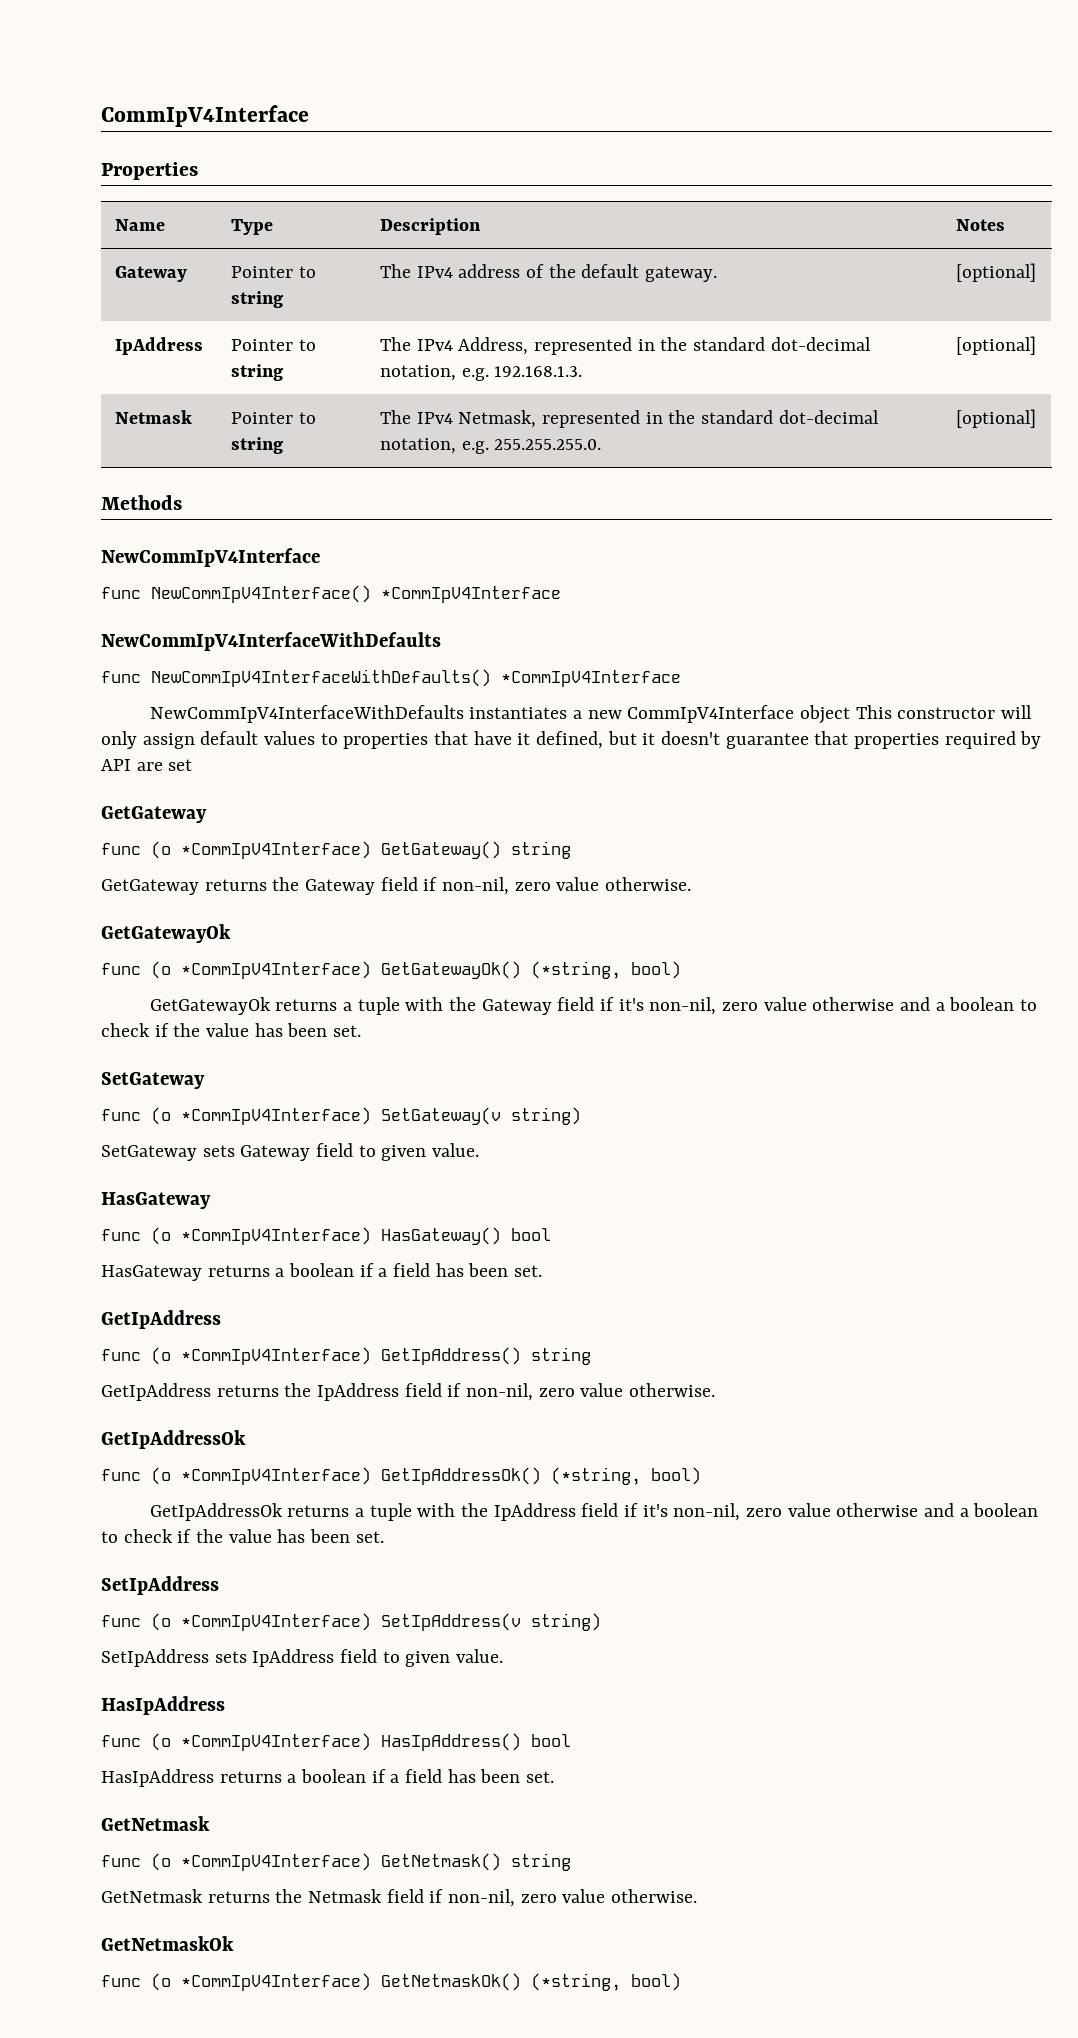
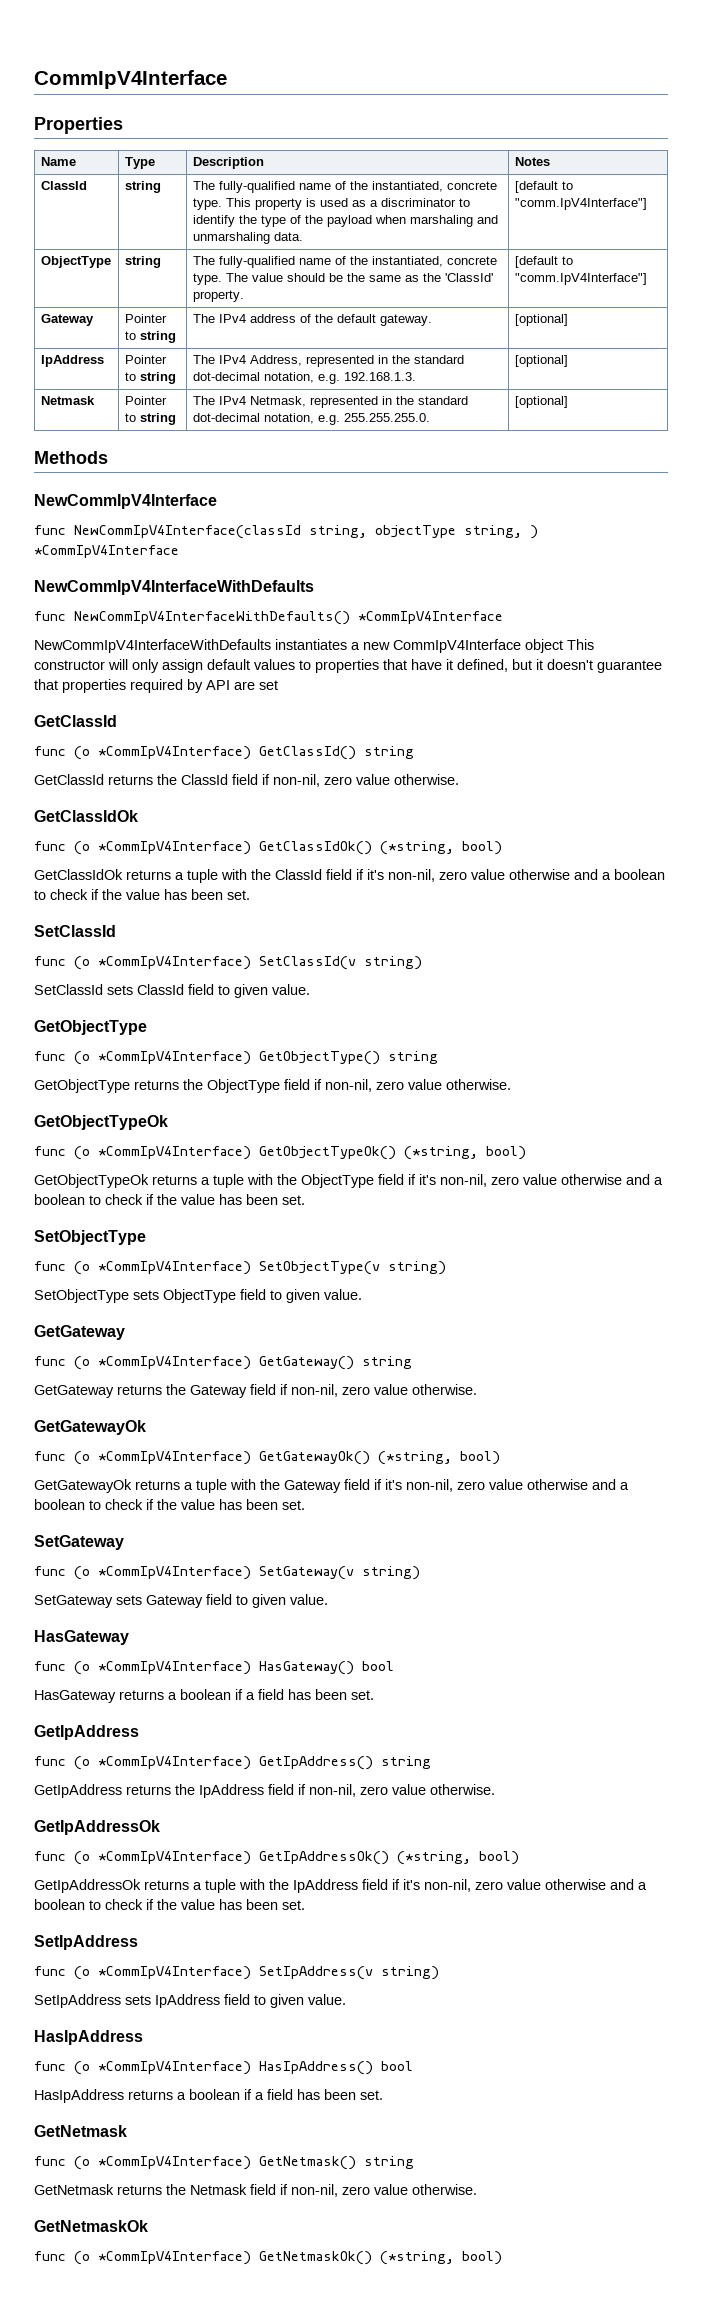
+ ClassId | string | The fully-qualified name of the instantiated, concrete type. This property is used as a discriminator to identify the type of the payload when marshaling and unmarshaling data. | [default to "comm.IpV4Interface"]
+ ObjectType | string | The fully-qualified name of the instantiated, concrete type. The value should be the same as the 'ClassId' property. | [default to "comm.IpV4Interface"]
- func NewCommIpV4Interface() *CommIpV4Interface
+ func NewCommIpV4Interface(classId string, objectType string, ) *CommIpV4Interface
  NewCommIpV4InterfaceWithDefaults instantiates a new CommIpV4Interface object This constructor will only assign default values to properties that have it defined, but it doesn't guarantee that properties required by API are set
+ GetClassId
+ func (o *CommIpV4Interface) GetClassId() string
+ GetClassId returns the ClassId field if non-nil, zero value otherwise.
+ GetClassIdOk
+ func (o *CommIpV4Interface) GetClassIdOk() (*string, bool)
+ GetClassIdOk returns a tuple with the ClassId field if it's non-nil, zero value otherwise and a boolean to check if the value has been set.
+ SetClassId
+ func (o *CommIpV4Interface) SetClassId(v string)
+ SetClassId sets ClassId field to given value.
+ GetObjectType
+ func (o *CommIpV4Interface) GetObjectType() string
+ GetObjectType returns the ObjectType field if non-nil, zero value otherwise.
+ GetObjectTypeOk
+ func (o *CommIpV4Interface) GetObjectTypeOk() (*string, bool)
+ GetObjectTypeOk returns a tuple with the ObjectType field if it's non-nil, zero value otherwise and a boolean to check if the value has been set.
+ SetObjectType
+ func (o *CommIpV4Interface) SetObjectType(v string)
+ SetObjectType sets ObjectType field to given value.

